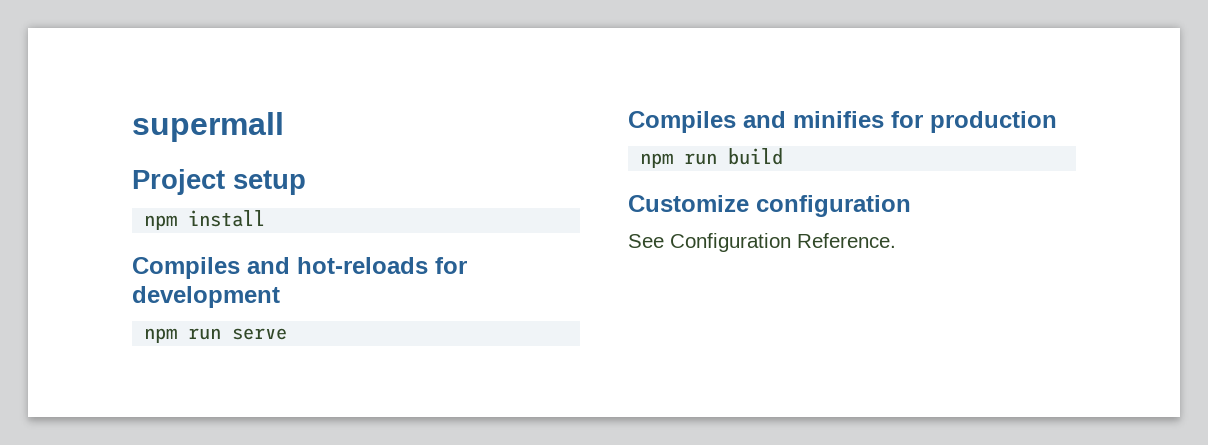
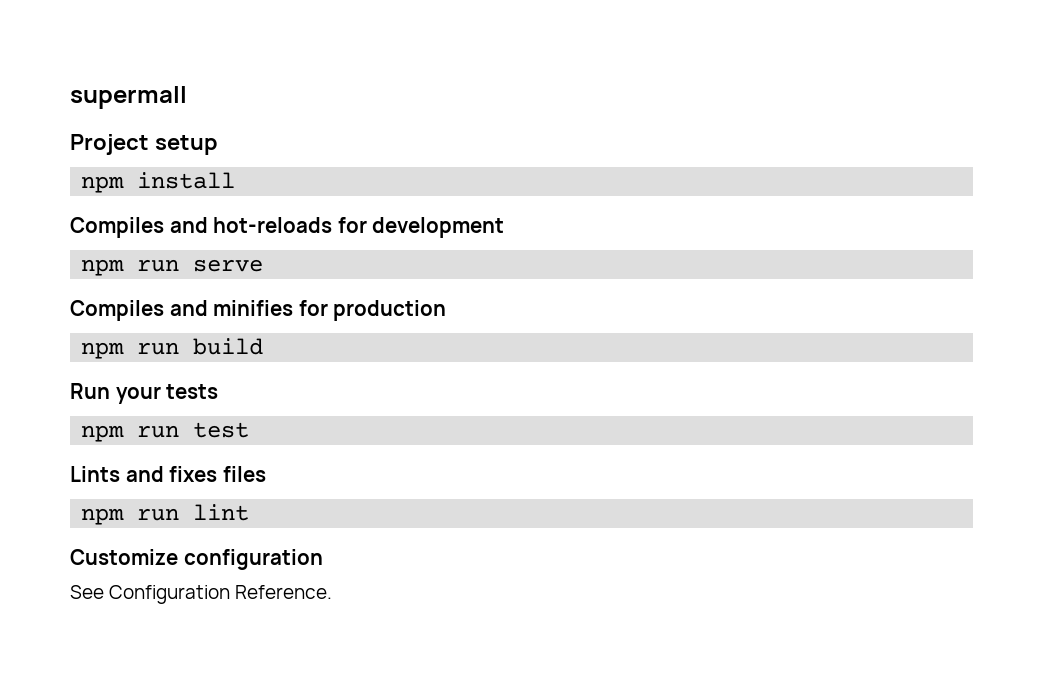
+ Run your tests
+ npm run test
+ Lints and fixes files
+ npm run lint

